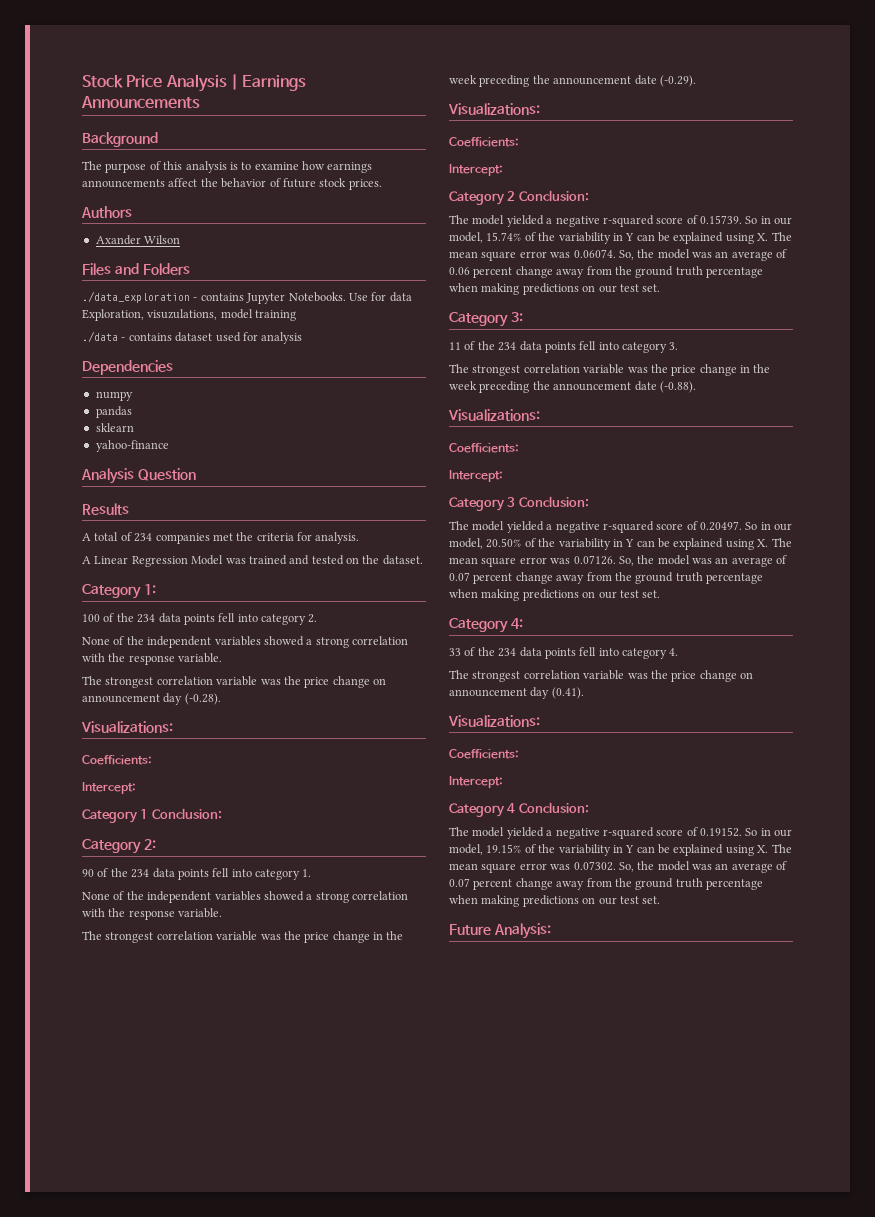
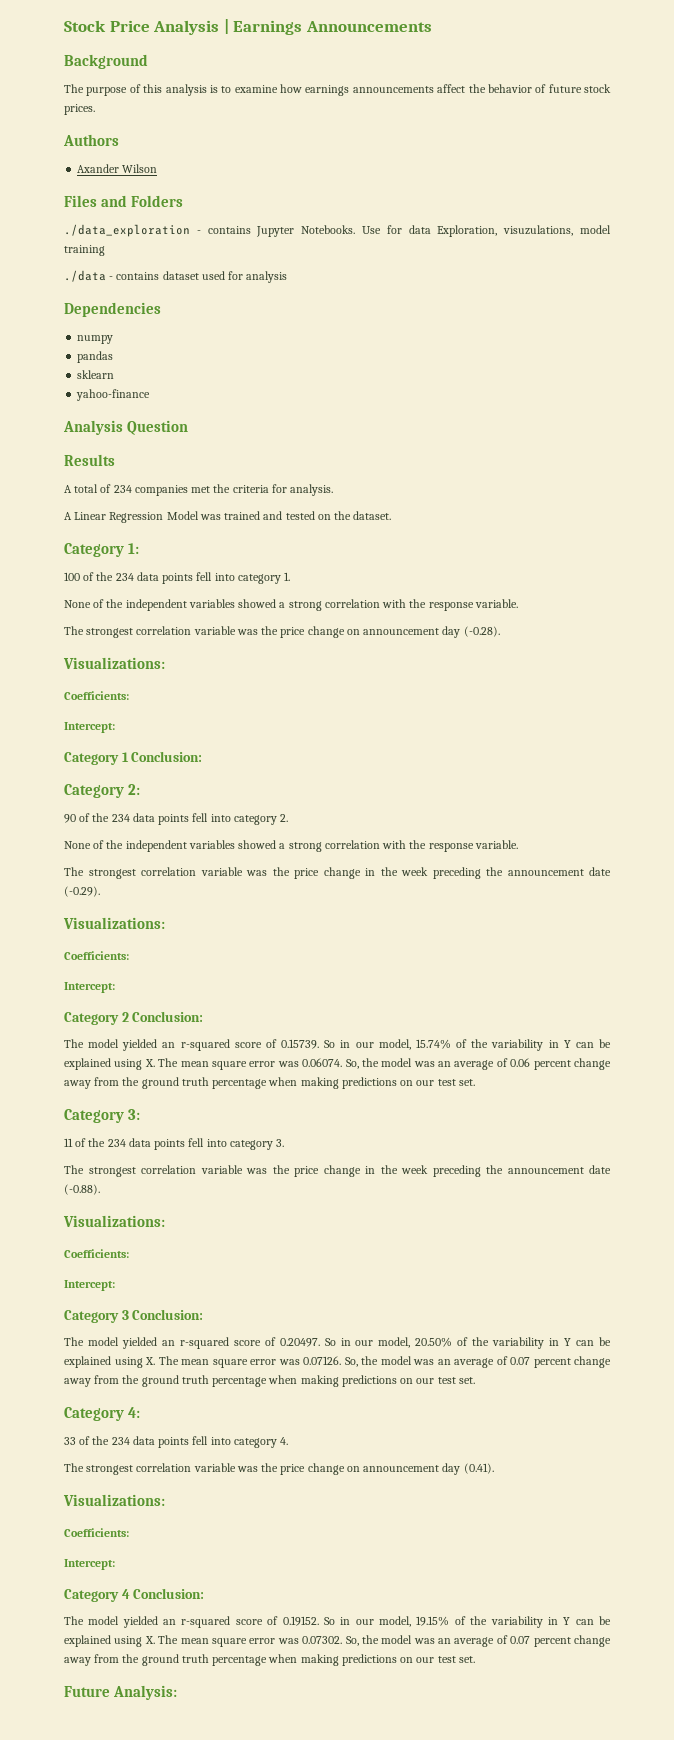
- 100 of the 234 data points fell into category 2.
+ 100 of the 234 data points fell into category 1.
- 90 of the 234 data points fell into category 1.
+ 90 of the 234 data points fell into category 2.
- The model yielded a negative r-squared score of 0.15739. So in our model, 15.74% of the variability in Y can be explained using X. The mean square error was 0.06074. So, the model was an average of 0.06 percent change away from the ground truth percentage when making predictions on our test set.
+ The model yielded an r-squared score of 0.15739. So in our model, 15.74% of the variability in Y can be explained using X. The mean square error was 0.06074. So, the model was an average of 0.06 percent change away from the ground truth percentage when making predictions on our test set.
- The model yielded a negative r-squared score of 0.20497. So in our model, 20.50% of the variability in Y can be explained using X. The mean square error was 0.07126. So, the model was an average of 0.07 percent change away from the ground truth percentage when making predictions on our test set.
+ The model yielded an r-squared score of 0.20497. So in our model, 20.50% of the variability in Y can be explained using X. The mean square error was 0.07126. So, the model was an average of 0.07 percent change away from the ground truth percentage when making predictions on our test set.
- The model yielded a negative r-squared score of 0.19152. So in our model, 19.15% of the variability in Y can be explained using X. The mean square error was 0.07302. So, the model was an average of 0.07 percent change away from the ground truth percentage when making predictions on our test set.
+ The model yielded an r-squared score of 0.19152. So in our model, 19.15% of the variability in Y can be explained using X. The mean square error was 0.07302. So, the model was an average of 0.07 percent change away from the ground truth percentage when making predictions on our test set.

